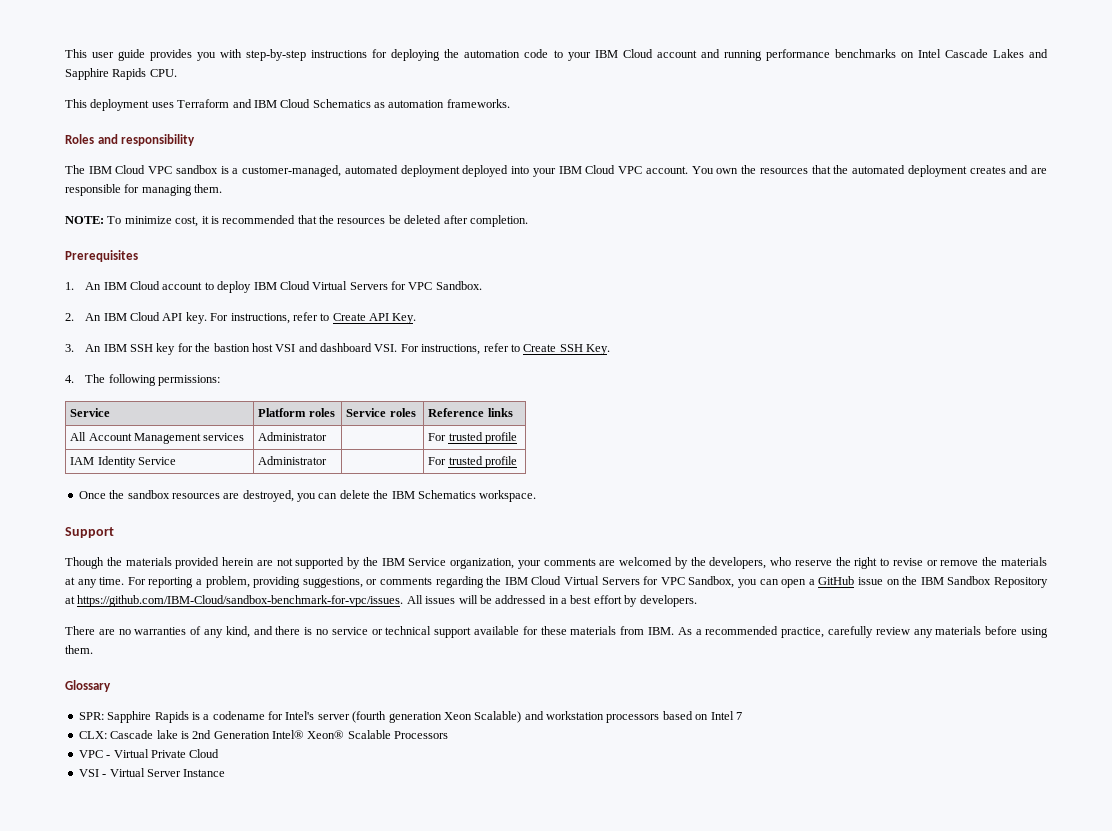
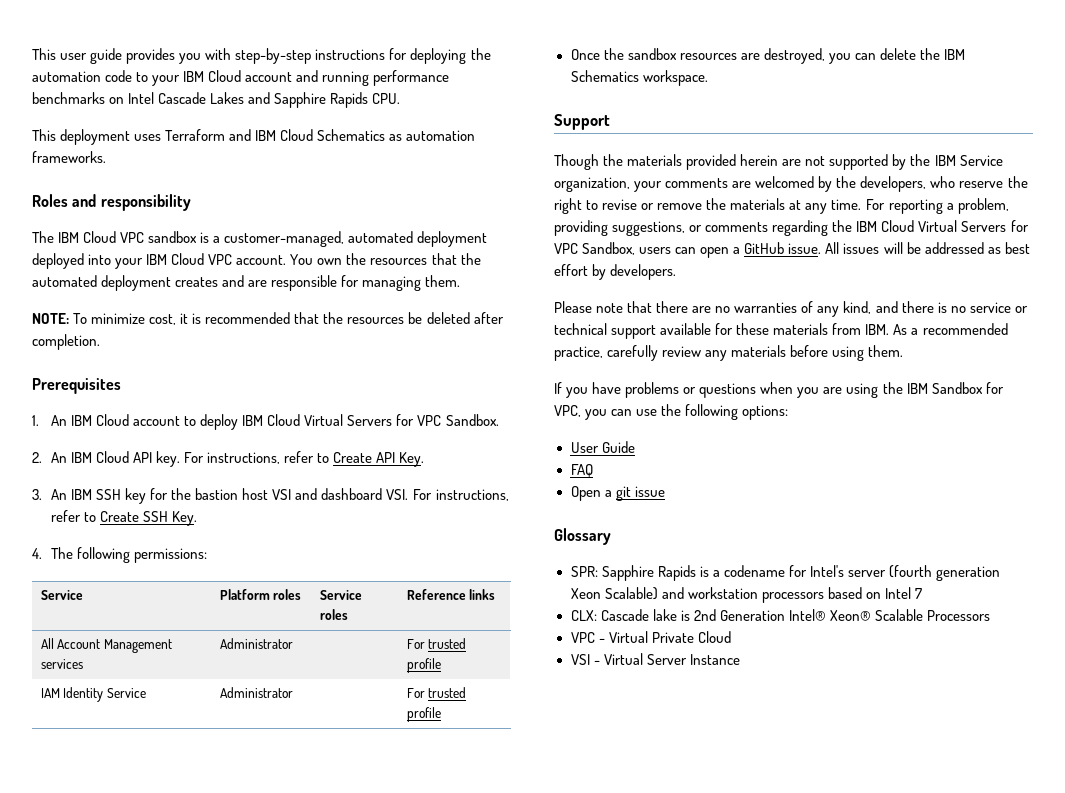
- For reporting a problem, providing suggestions, or comments regarding the IBM Cloud Virtual Servers for VPC Sandbox, you can open a GitHub issue on the IBM Sandbox Repository at https://github.com/IBM-Cloud/sandbox-benchmark-for-vpc/issues. All issues will be addressed in a best effort by developers.
+ For reporting a problem, providing suggestions, or comments regarding the IBM Cloud Virtual Servers for VPC Sandbox, users can open a GitHub issue. All issues will be addressed as best effort by developers.
- There are no warranties of any kind, and there is no service or technical support available for these materials from IBM. As a recommended practice, carefully review any materials before using them.
+ Please note that there are no warranties of any kind, and there is no service or technical support available for these materials from IBM. As a recommended practice, carefully review any materials before using them.
+ If you have problems or questions when you are using the IBM Sandbox for VPC, you can use the following options:
+ User Guide
+ FAQ
+ Open a git issue

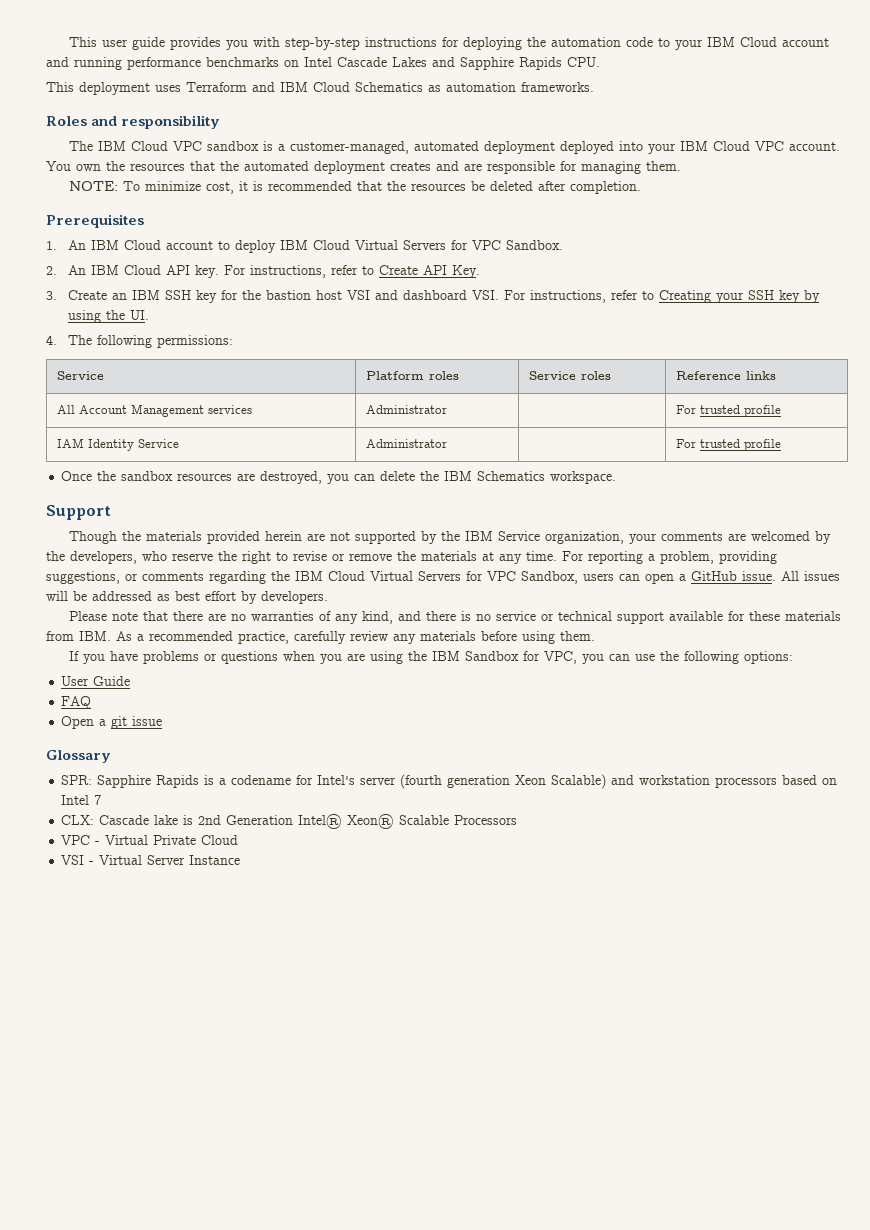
- 3. An IBM SSH key for the bastion host VSI and dashboard VSI. For instructions, refer to Create SSH Key.
+ 3. Create an IBM SSH key for the bastion host VSI and dashboard VSI. For instructions, refer to Creating your SSH key by using the UI.

